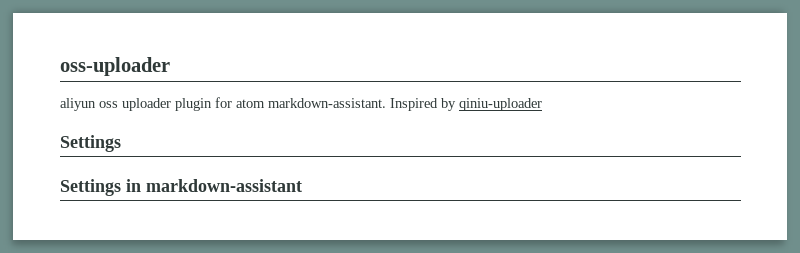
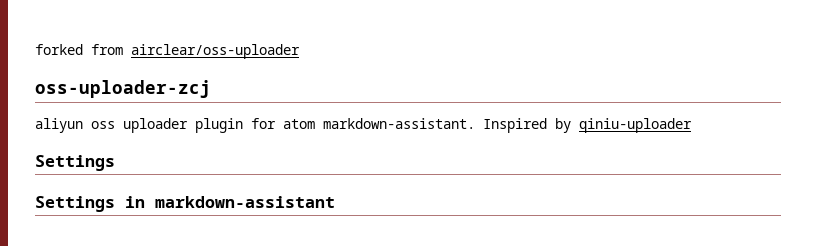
- oss-uploader
+ forked from airclear/oss-uploader
+ oss-uploader-zcj

